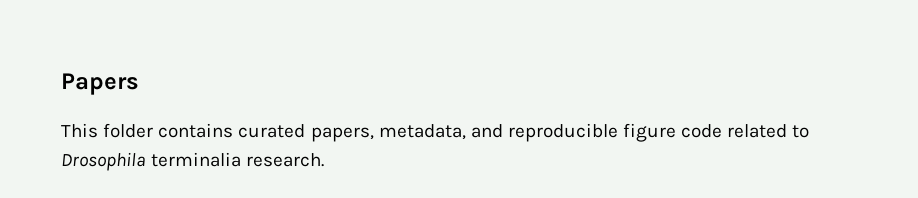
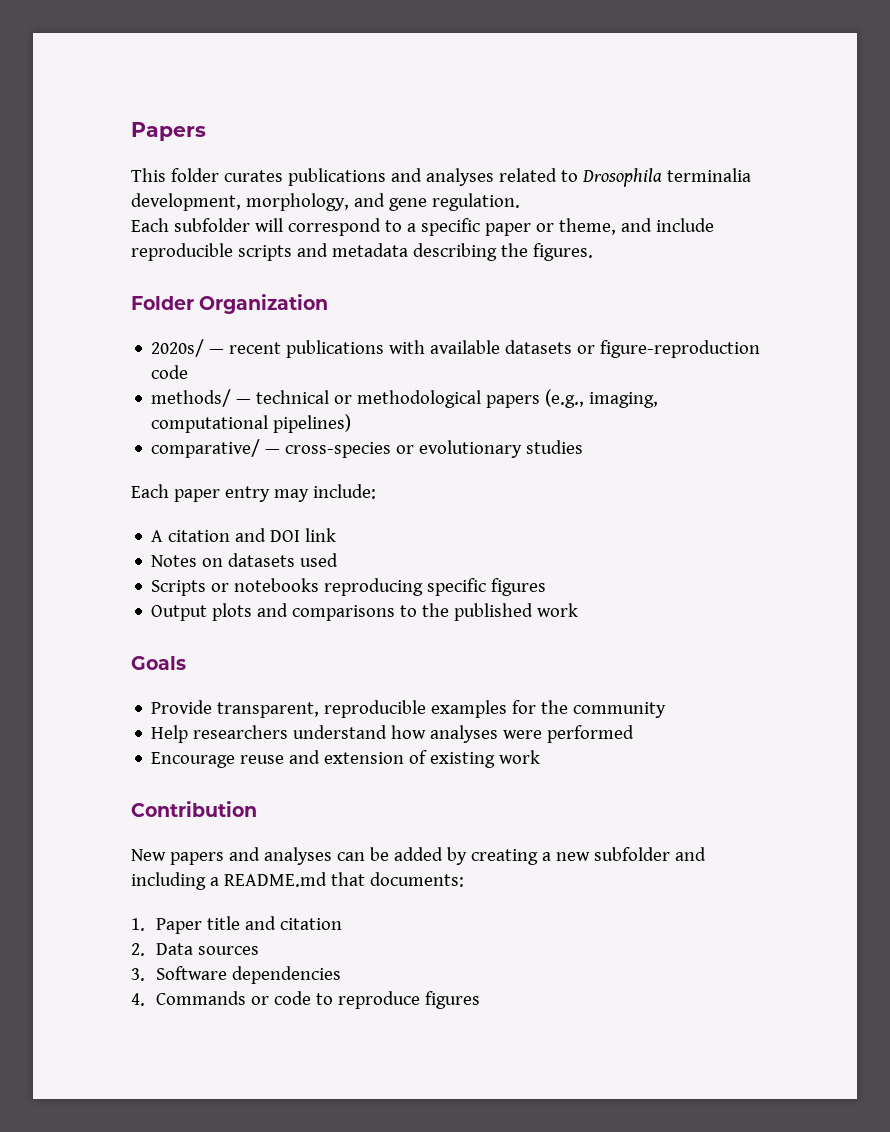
- This folder contains curated papers, metadata, and reproducible figure code related to Drosophila terminalia research.
+ This folder curates publications and analyses related to Drosophila terminalia development, morphology, and gene regulation.
+ Each subfolder will correspond to a specific paper or theme, and include reproducible scripts and metadata describing the figures.
+ Folder Organization
+ 2020s/ — recent publications with available datasets or figure-reproduction code
+ methods/ — technical or methodological papers (e.g., imaging, computational pipelines)
+ comparative/ — cross-species or evolutionary studies
+ Each paper entry may include:
+ A citation and DOI link
+ Notes on datasets used
+ Scripts or notebooks reproducing specific figures
+ Output plots and comparisons to the published work
+ Goals
+ Provide transparent, reproducible examples for the community
+ Help researchers understand how analyses were performed
+ Encourage reuse and extension of existing work
+ Contribution
+ New papers and analyses can be added by creating a new subfolder and including a README.md that documents:
+ 1. Paper title and citation
+ 2. Data sources
+ 3. Software dependencies
+ 4. Commands or code to reproduce figures

